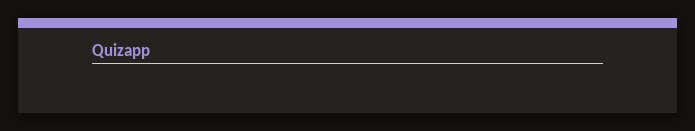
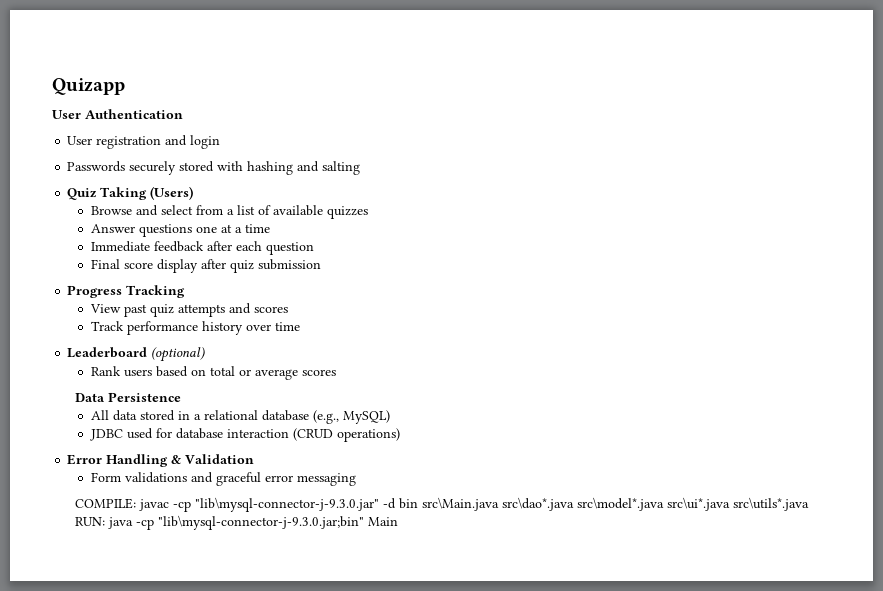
+ User Authentication
+ User registration and login
+ Passwords securely stored with hashing and salting
+ Quiz Taking (Users)
+ Browse and select from a list of available quizzes
+ Answer questions one at a time
+ Immediate feedback after each question
+ Final score display after quiz submission
+ Progress Tracking
+ View past quiz attempts and scores
+ Track performance history over time
+ Leaderboard (optional)
+ Rank users based on total or average scores
+ Data Persistence
+ All data stored in a relational database (e.g., MySQL)
+ JDBC used for database interaction (CRUD operations)
+ Error Handling & Validation
+ Form validations and graceful error messaging
+ COMPILE: javac -cp "lib\mysql-connector-j-9.3.0.jar" -d bin src\Main.java src\dao*.java src\model*.java src\ui*.java src\utils*.java RUN: java -cp "lib\mysql-connector-j-9.3.0.jar;bin" Main

